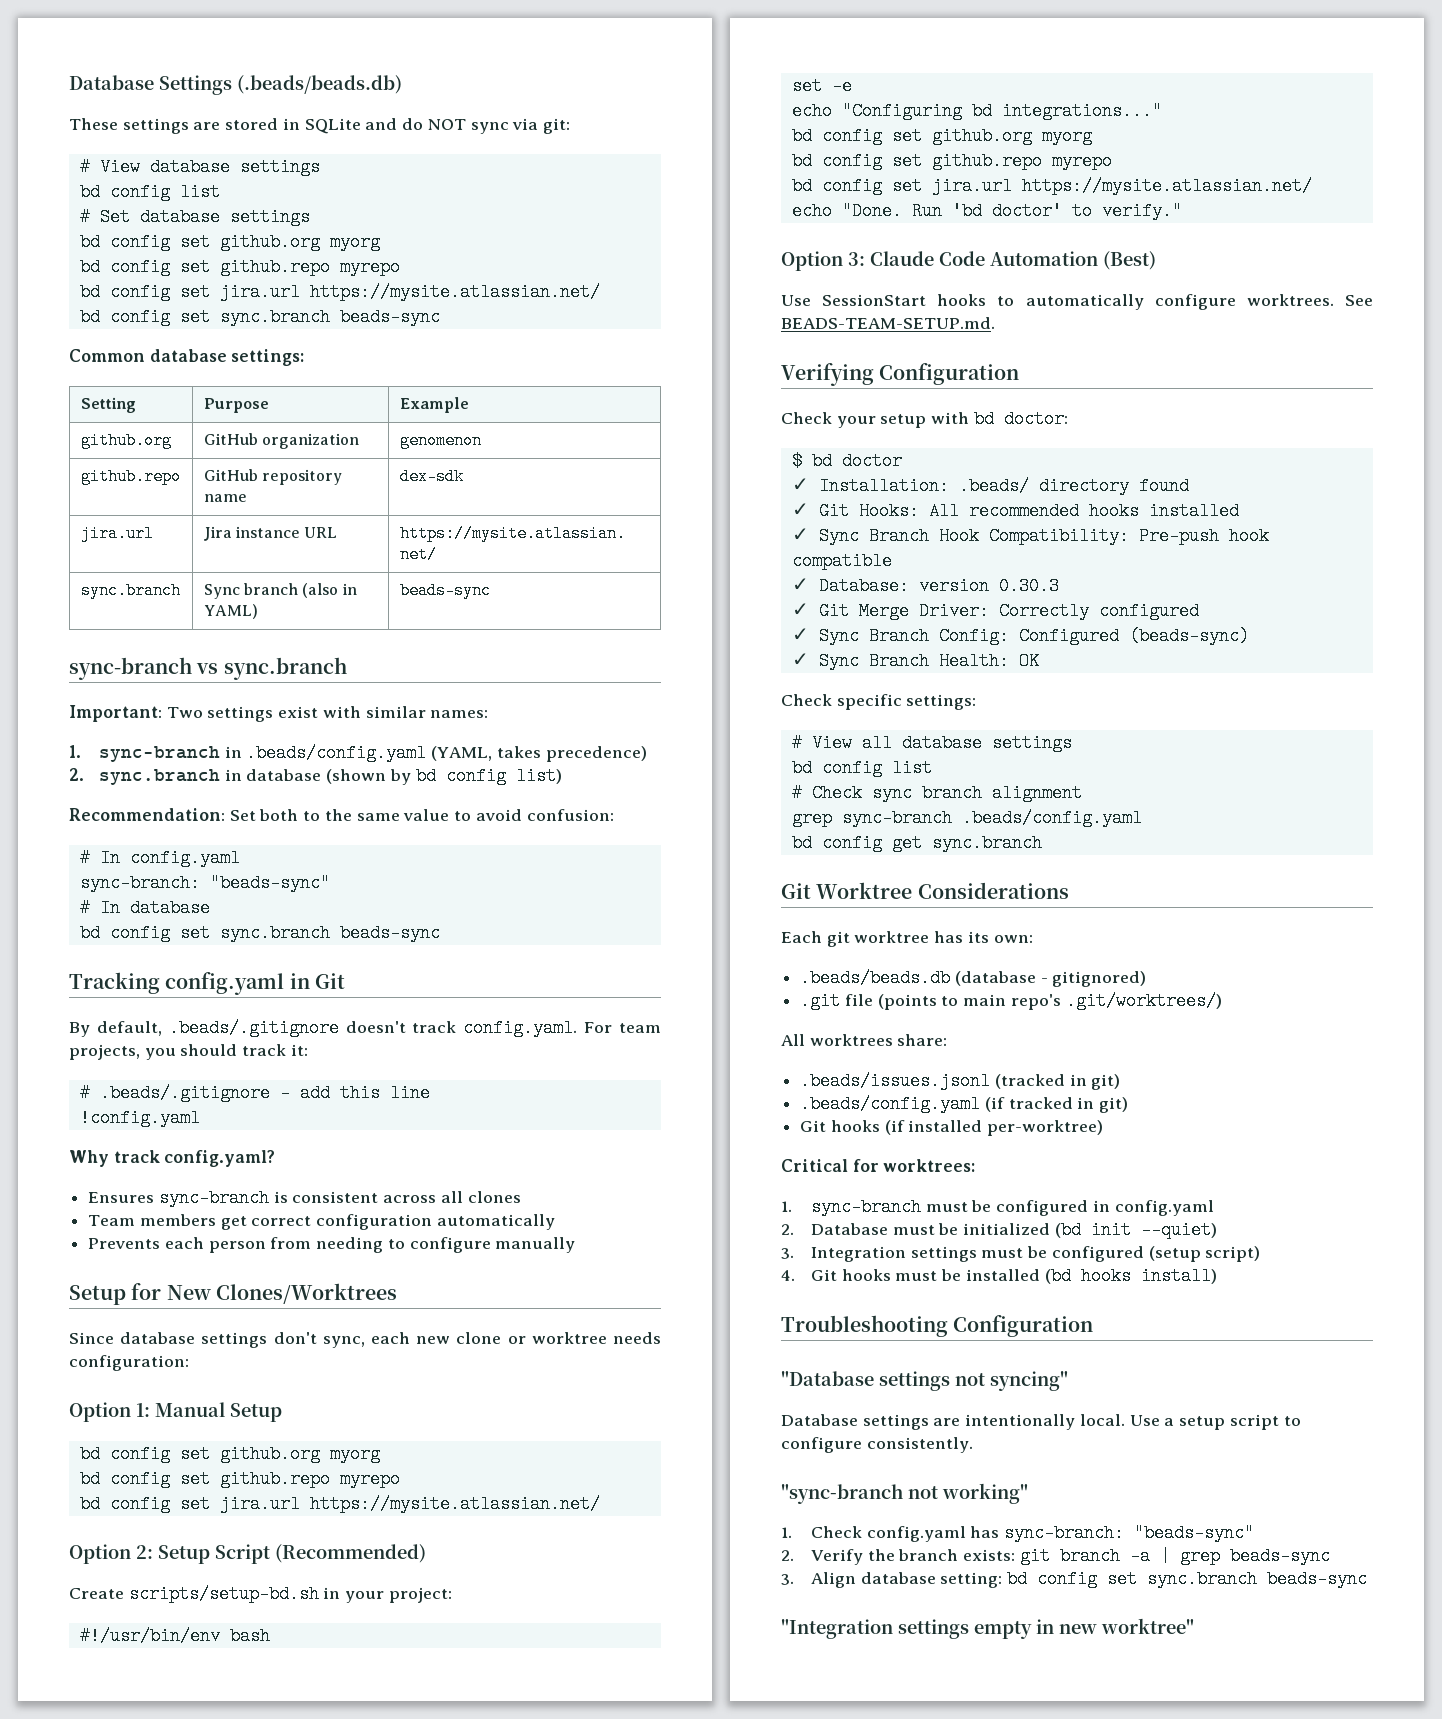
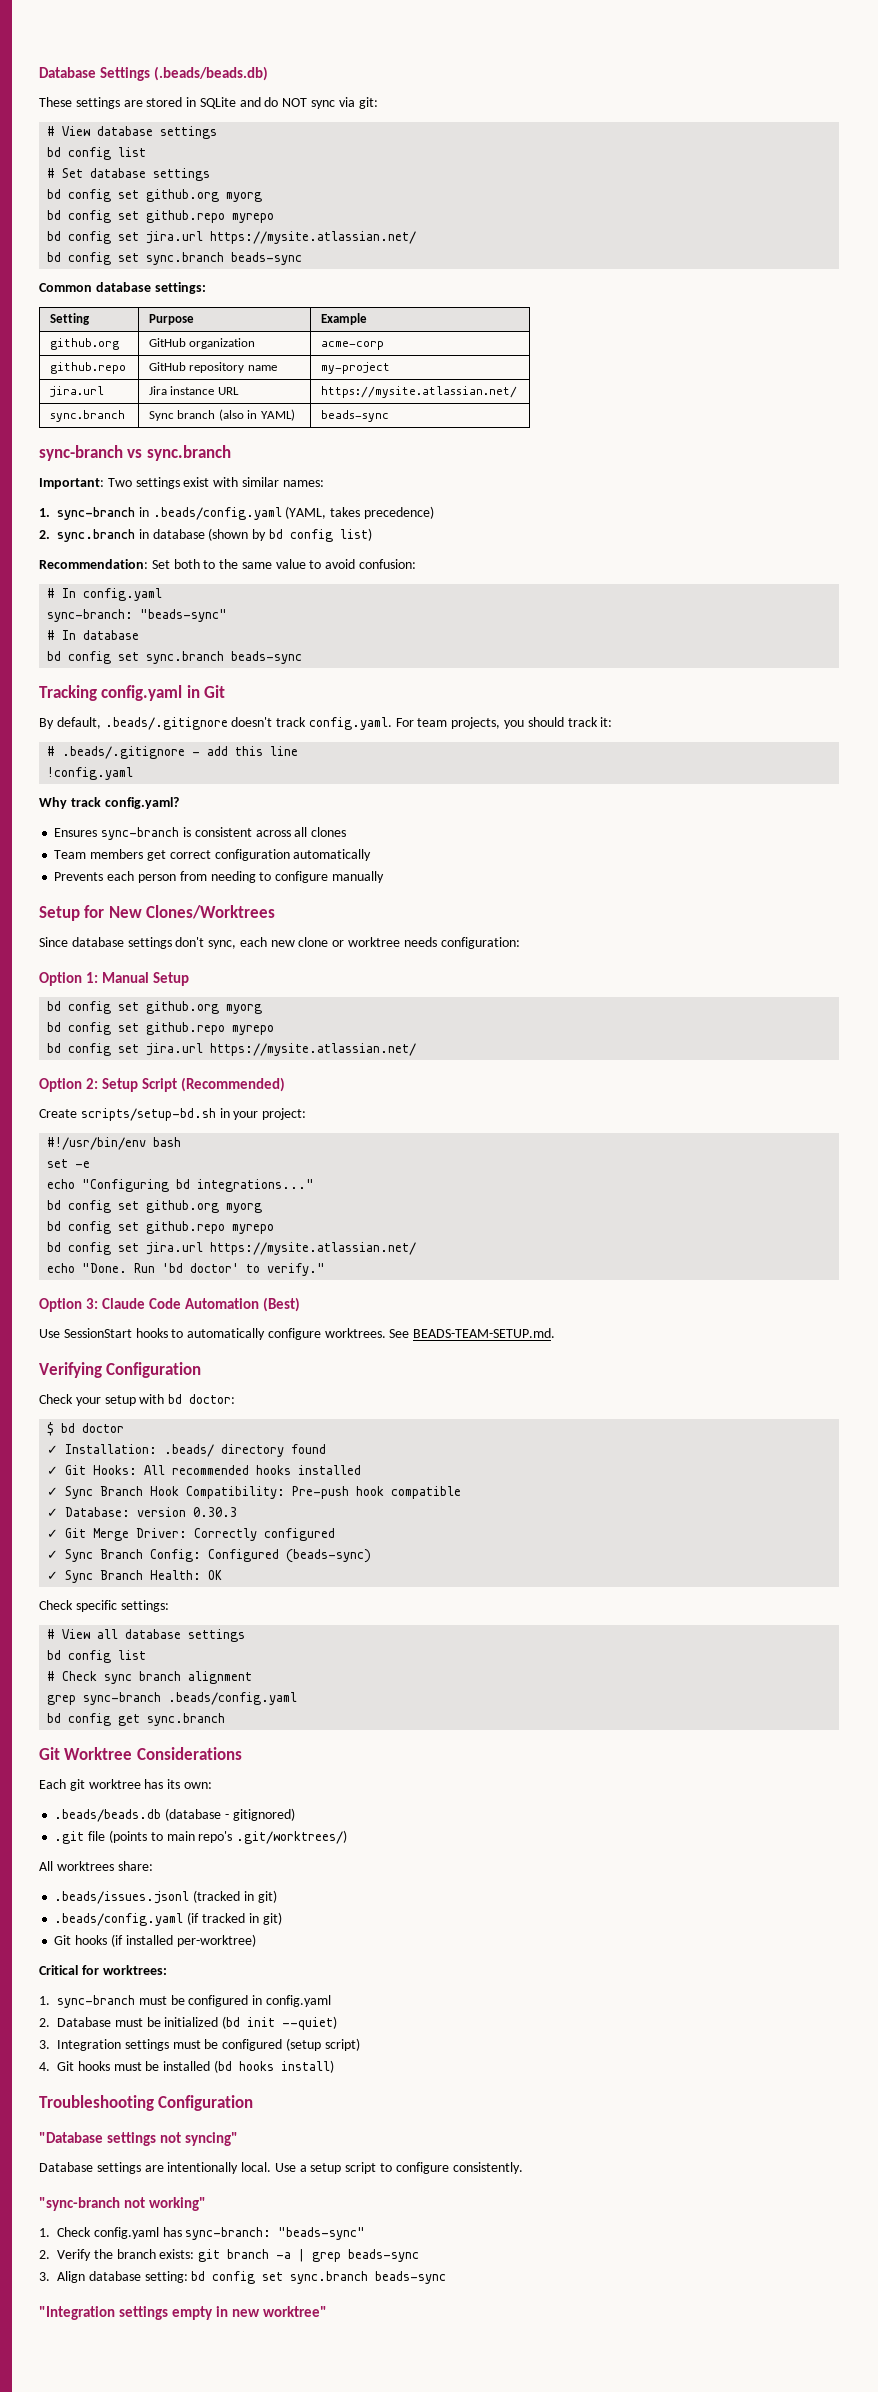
- github.org | GitHub organization | genomenon
+ github.org | GitHub organization | acme-corp
- github.repo | GitHub repository name | dex-sdk
+ github.repo | GitHub repository name | my-project

